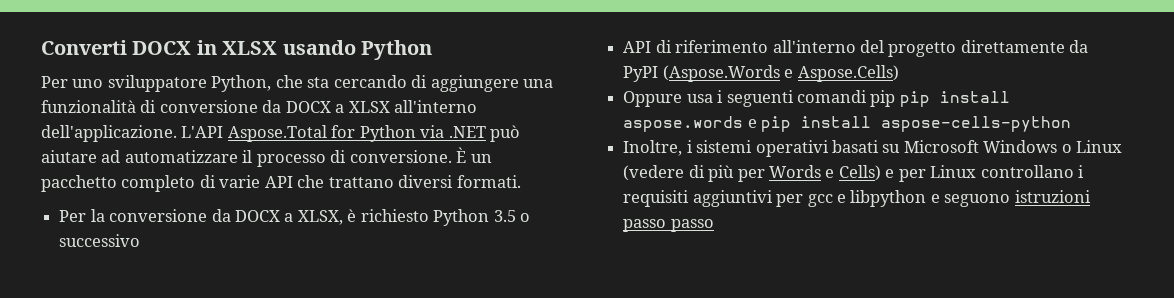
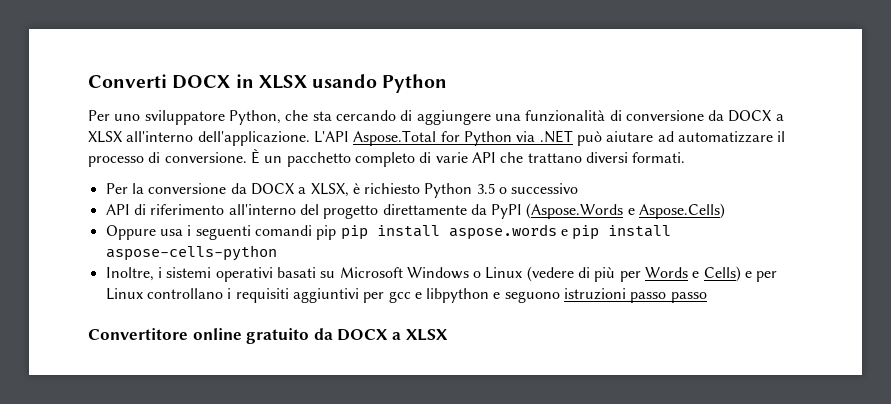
+ Convertitore online gratuito da DOCX a XLSX

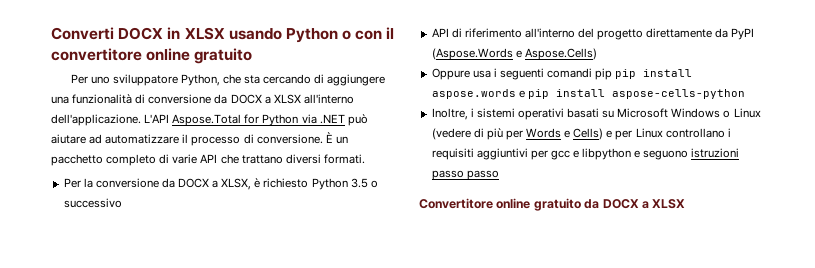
- Converti DOCX in XLSX usando Python
+ Converti DOCX in XLSX usando Python o con il convertitore online gratuito

